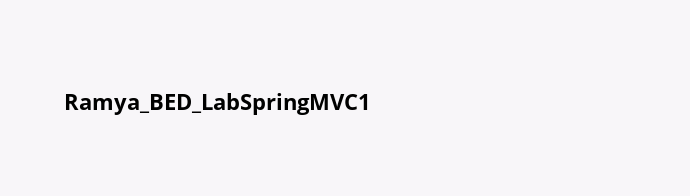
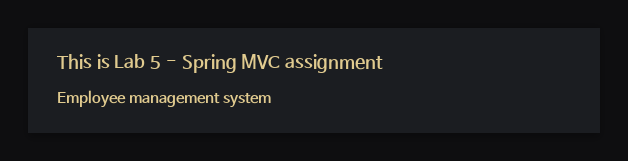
- Ramya_BED_LabSpringMVC1
+ This is Lab 5 - Spring MVC assignment
+ Employee management system

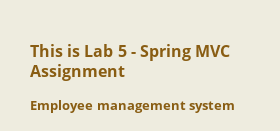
- This is Lab 5 - Spring MVC assignment
+ This is Lab 5 - Spring MVC Assignment

